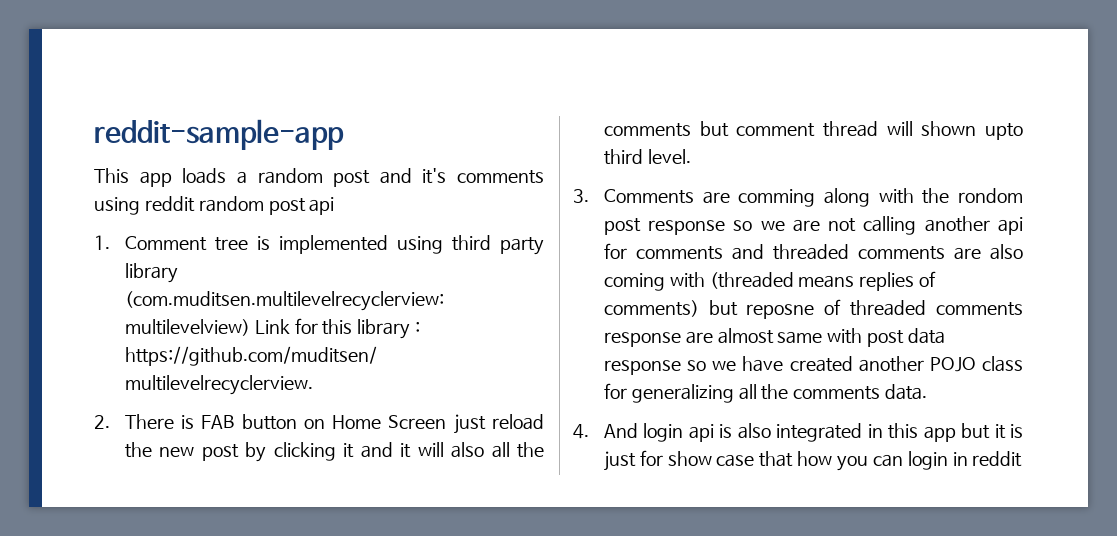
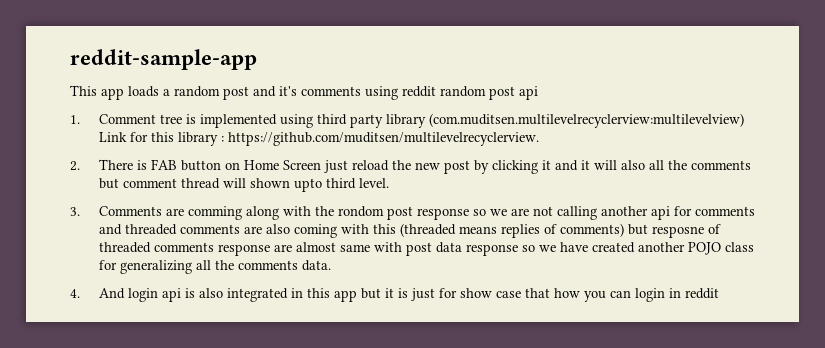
- 3. Comments are comming along with the rondom post response so we are not calling another api for comments and threaded comments are also coming with (threaded means replies of comments) but reposne of threaded comments response are almost same with post data response so we have created another POJO class for generalizing all the comments data.
+ 3. Comments are comming along with the rondom post response so we are not calling another api for comments and threaded comments are also coming with this (threaded means replies of comments) but resposne of threaded comments response are almost same with post data response so we have created another POJO class for generalizing all the comments data.

